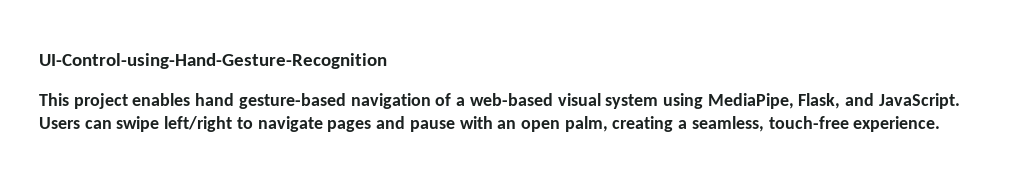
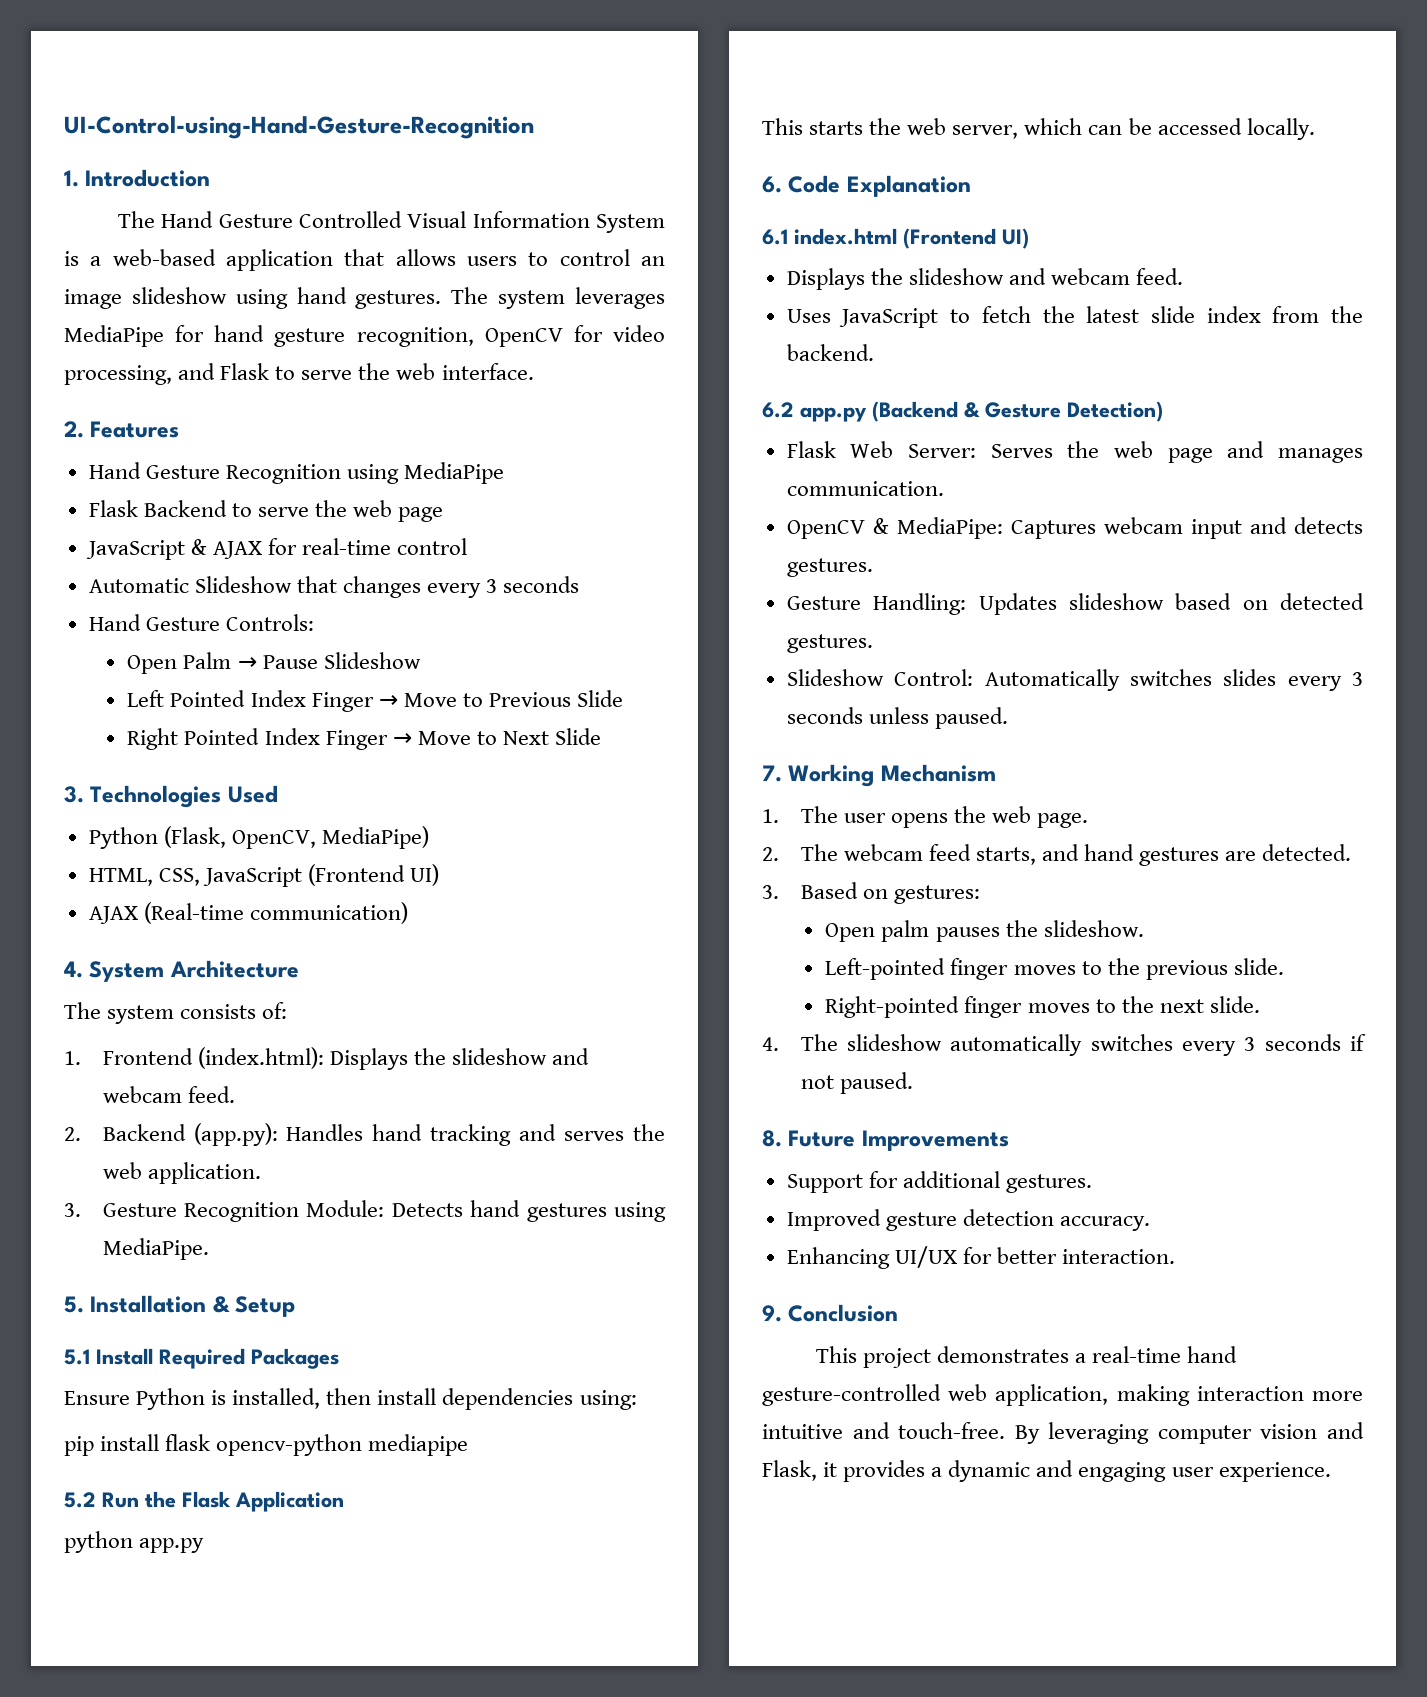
- This project enables hand gesture-based navigation of a web-based visual system using MediaPipe, Flask, and JavaScript. Users can swipe left/right to navigate pages and pause with an open palm, creating a seamless, touch-free experience.
+ 1. Introduction
+ The Hand Gesture Controlled Visual Information System is a web-based application that allows users to control an image slideshow using hand gestures. The system leverages MediaPipe for hand gesture recognition, OpenCV for video processing, and Flask to serve the web interface.
+ 2. Features
+ Hand Gesture Recognition using MediaPipe
+ Flask Backend to serve the web page
+ JavaScript & AJAX for real-time control
+ Automatic Slideshow that changes every 3 seconds
+ Hand Gesture Controls:
+ Open Palm → Pause Slideshow
+ Left Pointed Index Finger → Move to Previous Slide
+ Right Pointed Index Finger → Move to Next Slide
+ 3. Technologies Used
+ Python (Flask, OpenCV, MediaPipe)
+ HTML, CSS, JavaScript (Frontend UI)
+ AJAX (Real-time communication)
+ 4. System Architecture
+ The system consists of:
+ 1. Frontend (index.html): Displays the slideshow and webcam feed.
+ 2. Backend (app.py): Handles hand tracking and serves the web application.
+ 3. Gesture Recognition Module: Detects hand gestures using MediaPipe.
+ 5. Installation & Setup
+ 5.1 Install Required Packages
+ Ensure Python is installed, then install dependencies using:
+ pip install flask opencv-python mediapipe
+ 5.2 Run the Flask Application
+ python app.py
+ This starts the web server, which can be accessed locally.
+ 6. Code Explanation
+ 6.1 index.html (Frontend UI)
+ Displays the slideshow and webcam feed.
+ Uses JavaScript to fetch the latest slide index from the backend.
+ 6.2 app.py (Backend & Gesture Detection)
+ Flask Web Server: Serves the web page and manages communication.
+ OpenCV & MediaPipe: Captures webcam input and detects gestures.
+ Gesture Handling: Updates slideshow based on detected gestures.
+ Slideshow Control: Automatically switches slides every 3 seconds unless paused.
+ 7. Working Mechanism
+ 1. The user opens the web page.
+ 2. The webcam feed starts, and hand gestures are detected.
+ 3. Based on gestures:
+ Open palm pauses the slideshow.
+ Left-pointed finger moves to the previous slide.
+ Right-pointed finger moves to the next slide.
+ 4. The slideshow automatically switches every 3 seconds if not paused.
+ 8. Future Improvements
+ Support for additional gestures.
+ Improved gesture detection accuracy.
+ Enhancing UI/UX for better interaction.
+ 9. Conclusion
+ This project demonstrates a real-time hand gesture-controlled web application, making interaction more intuitive and touch-free. By leveraging computer vision and Flask, it provides a dynamic and engaging user experience.

